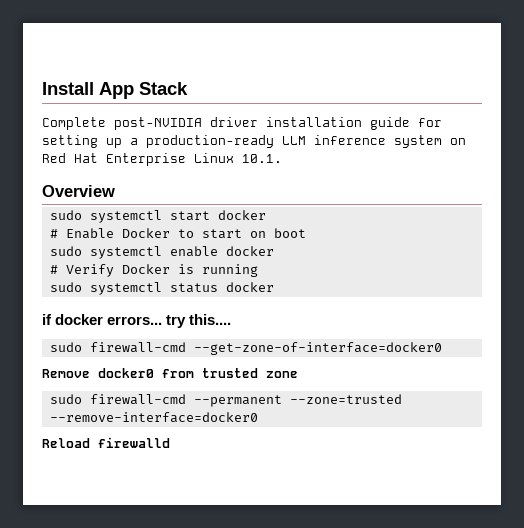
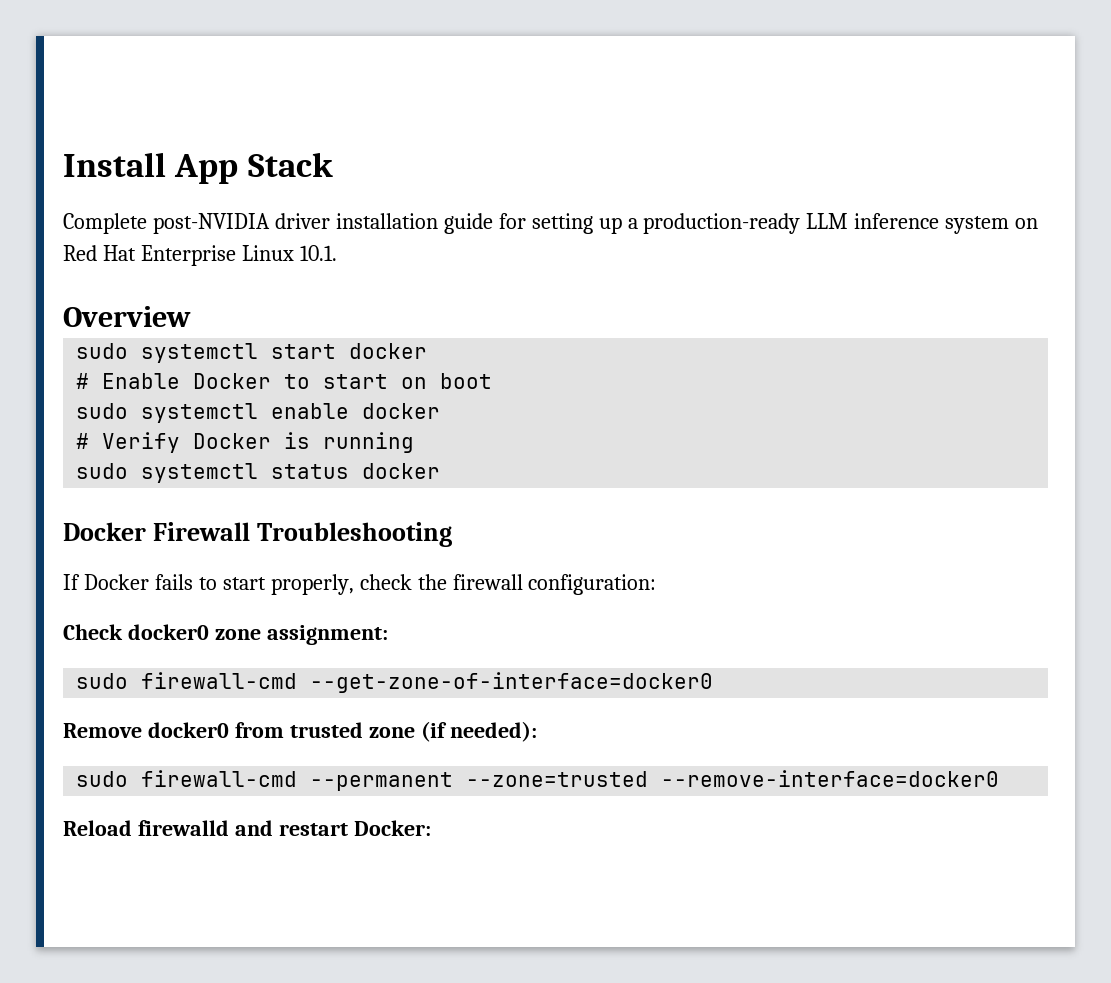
- if docker errors... try this....
+ Docker Firewall Troubleshooting
+ If Docker fails to start properly, check the firewall configuration:
+ Check docker0 zone assignment:
- Remove docker0 from trusted zone
+ Remove docker0 from trusted zone (if needed):
- Reload firewalld
+ Reload firewalld and restart Docker:

